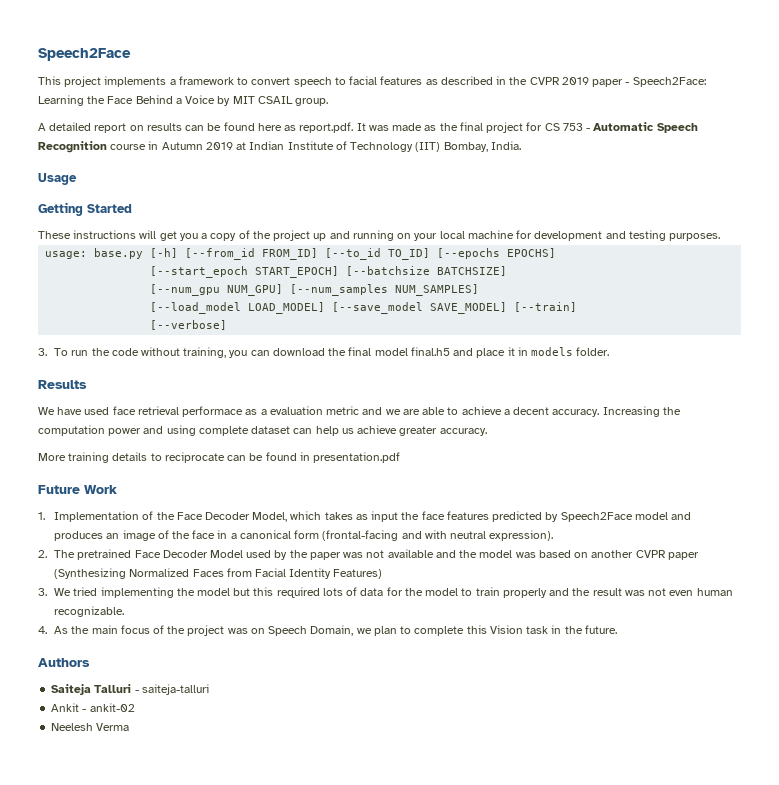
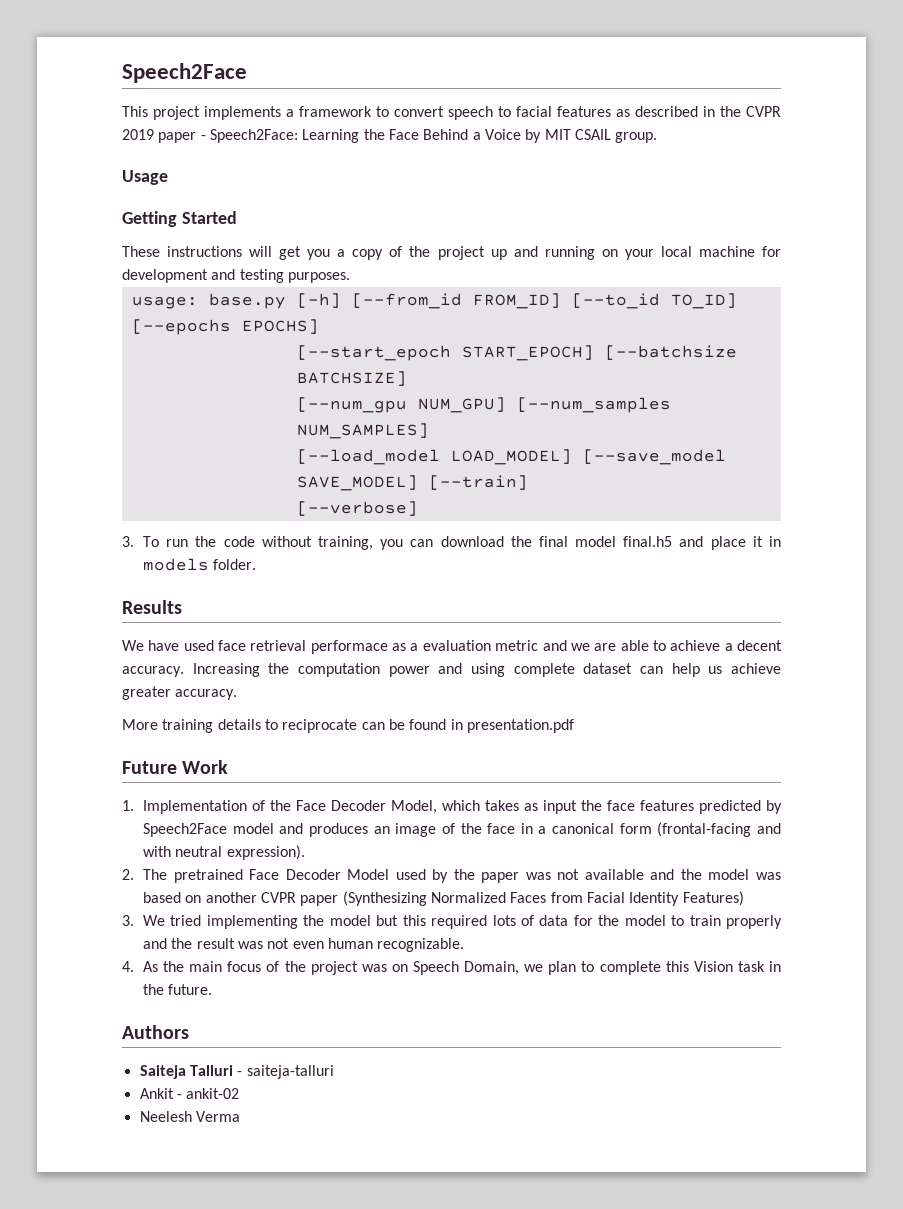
- A detailed report on results can be found here as report.pdf. It was made as the final project for CS 753 - Automatic Speech Recognition course in Autumn 2019 at Indian Institute of Technology (IIT) Bombay, India.

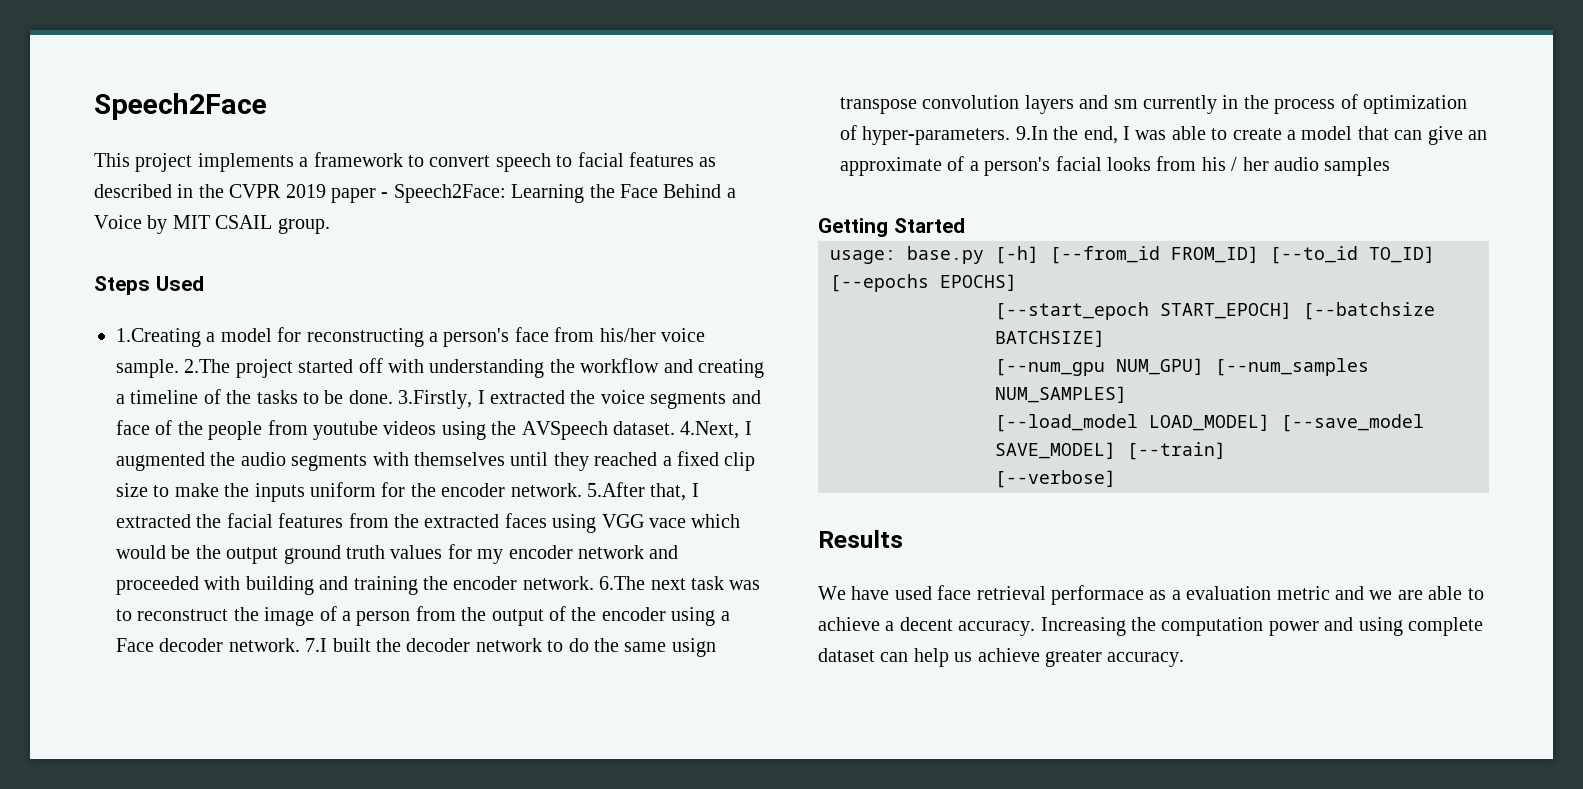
- Usage
+ Steps Used
+ 1.Creating a model for reconstructing a person's face from his/her voice sample. 2.The project started off with understanding the workflow and creating a timeline of the tasks to be done. 3.Firstly, I extracted the voice segments and face of the people from youtube videos using the AVSpeech dataset. 4.Next, I augmented the audio segments with themselves until they reached a fixed clip size to make the inputs uniform for the encoder network. 5.After that, I extracted the facial features from the extracted faces using VGG vace which would be the output ground truth values for my encoder network and proceeded with building and training the encoder network. 6.The next task was to reconstruct the image of a person from the output of the encoder using a Face decoder network. 7.I built the decoder network to do the same usign transpose convolution layers and sm currently in the process of optimization of hyper-parameters. 9.In the end, I was able to create a model that can give an approximate of a person's facial looks from his / her audio samples
  Getting Started
- These instructions will get you a copy of the project up and running on your local machine for development and testing purposes.
- 3. To run the code without training, you can download the final model final.h5 and place it in models folder.
- More training details to reciprocate can be found in presentation.pdf
- Future Work
- 1. Implementation of the Face Decoder Model, which takes as input the face features predicted by Speech2Face model and produces an image of the face in a canonical form (frontal-facing and with neutral expression).
- 2. The pretrained Face Decoder Model used by the paper was not available and the model was based on another CVPR paper (Synthesizing Normalized Faces from Facial Identity Features)
- 3. We tried implementing the model but this required lots of data for the model to train properly and the result was not even human recognizable.
- 4. As the main focus of the project was on Speech Domain, we plan to complete this Vision task in the future.
- Authors
- Saiteja Talluri - saiteja-talluri
- Ankit - ankit-02
- Neelesh Verma

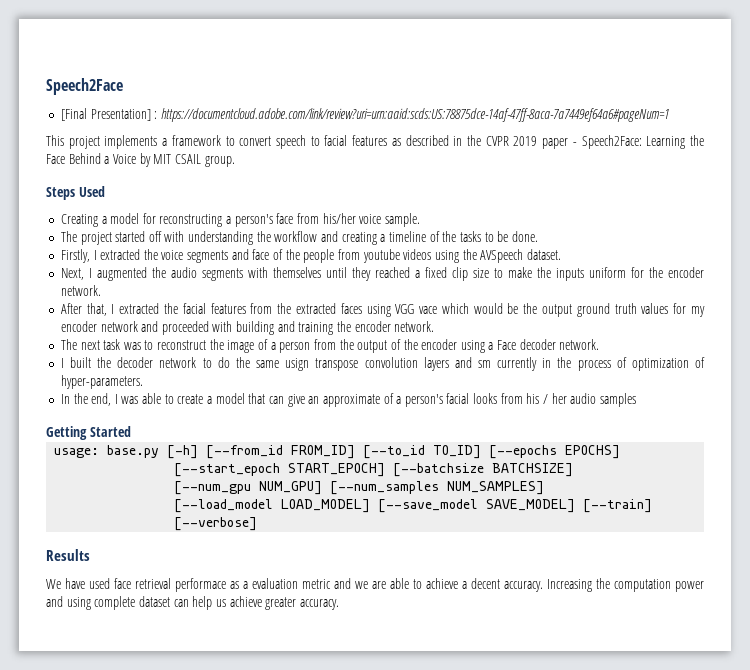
+ [Final Presentation] : https://documentcloud.adobe.com/link/review?uri=urn:aaid:scds:US:78875dce-14af-47ff-8aca-7a7449ef64a6#pageNum=1
- 1.Creating a model for reconstructing a person's face from his/her voice sample. 2.The project started off with understanding the workflow and creating a timeline of the tasks to be done. 3.Firstly, I extracted the voice segments and face of the people from youtube videos using the AVSpeech dataset. 4.Next, I augmented the audio segments with themselves until they reached a fixed clip size to make the inputs uniform for the encoder network. 5.After that, I extracted the facial features from the extracted faces using VGG vace which would be the output ground truth values for my encoder network and proceeded with building and training the encoder network. 6.The next task was to reconstruct the image of a person from the output of the encoder using a Face decoder network. 7.I built the decoder network to do the same usign transpose convolution layers and sm currently in the process of optimization of hyper-parameters. 9.In the end, I was able to create a model that can give an approximate of a person's facial looks from his / her audio samples
+ Creating a model for reconstructing a person's face from his/her voice sample.
+ The project started off with understanding the workflow and creating a timeline of the tasks to be done.
+ Firstly, I extracted the voice segments and face of the people from youtube videos using the AVSpeech dataset.
+ Next, I augmented the audio segments with themselves until they reached a fixed clip size to make the inputs uniform for the encoder network.
+ After that, I extracted the facial features from the extracted faces using VGG vace which would be the output ground truth values for my encoder network and proceeded with building and training the encoder network.
+ The next task was to reconstruct the image of a person from the output of the encoder using a Face decoder network.
+ I built the decoder network to do the same usign transpose convolution layers and sm currently in the process of optimization of hyper-parameters.
+ In the end, I was able to create a model that can give an approximate of a person's facial looks from his / her audio samples

